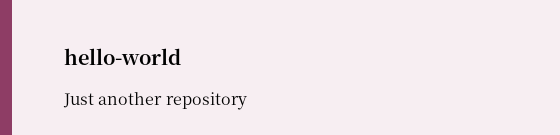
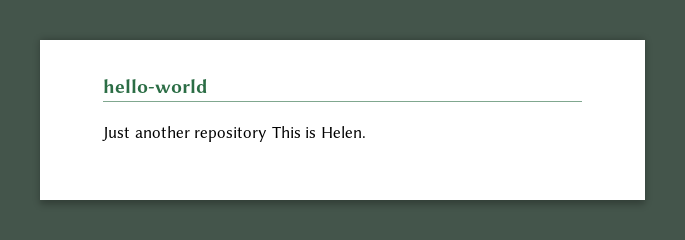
- Just another repository
+ Just another repository This is Helen.

